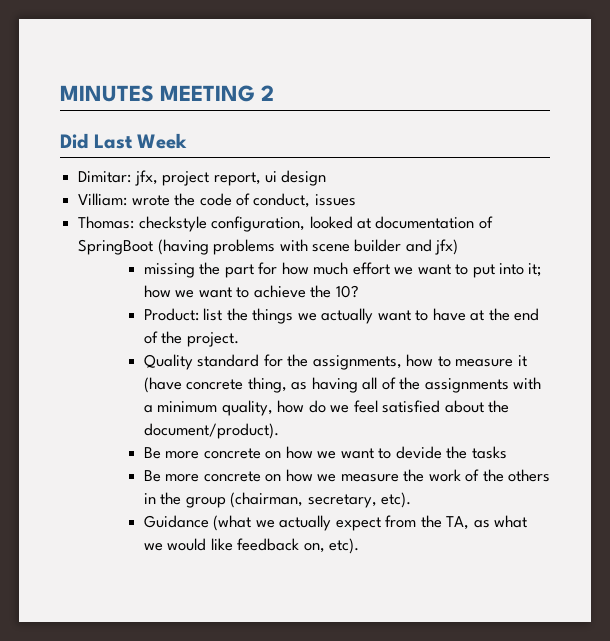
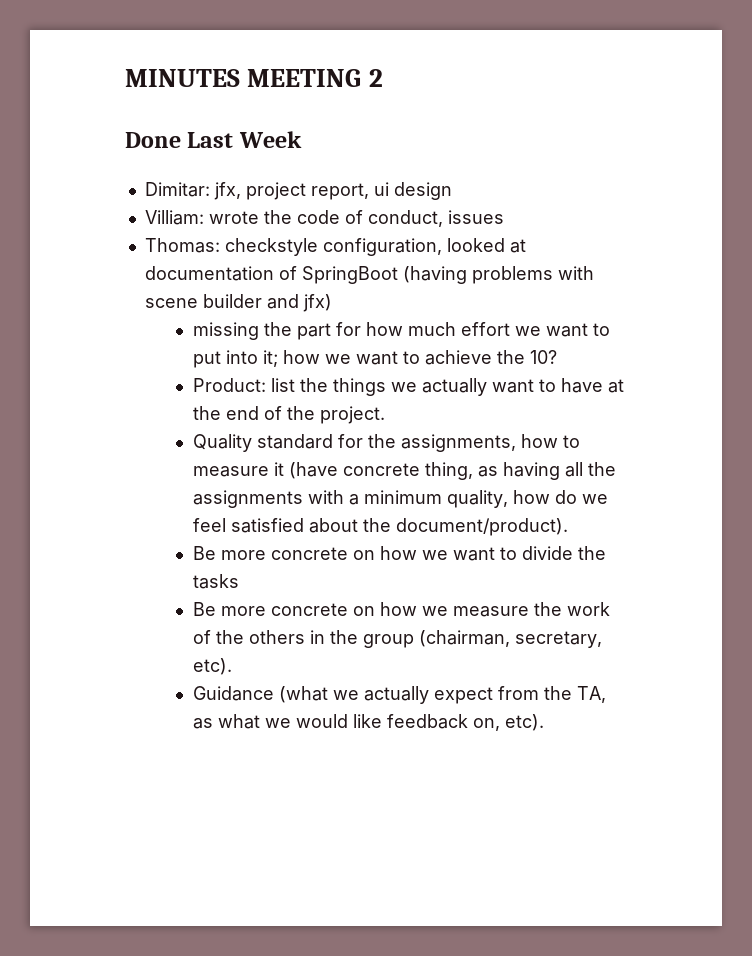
- Did Last Week
+ Done Last Week
- Quality standard for the assignments, how to measure it (have concrete thing, as having all of the assignments with a minimum quality, how do we feel satisfied about the document/product).
+ Quality standard for the assignments, how to measure it (have concrete thing, as having all the assignments with a minimum quality, how do we feel satisfied about the document/product).
- Be more concrete on how we want to devide the tasks
+ Be more concrete on how we want to divide the tasks

